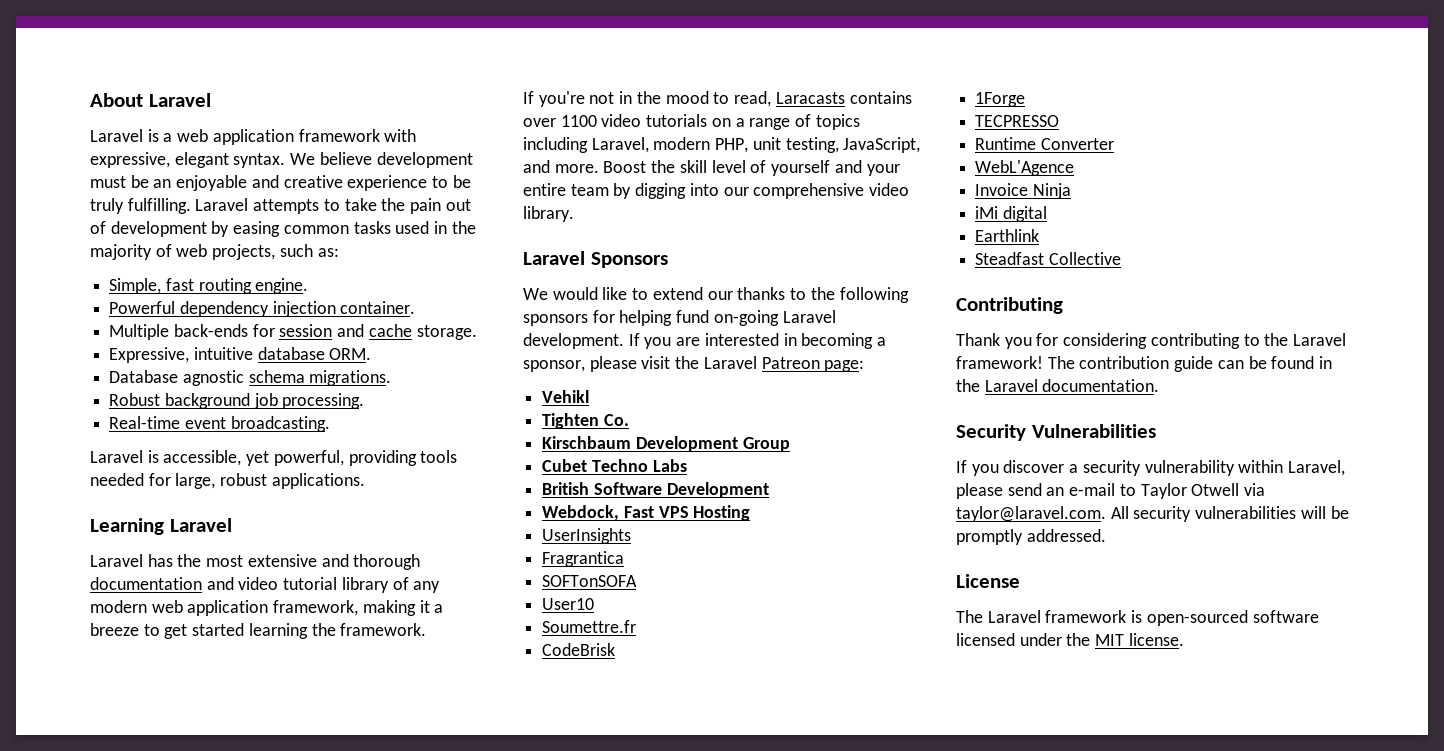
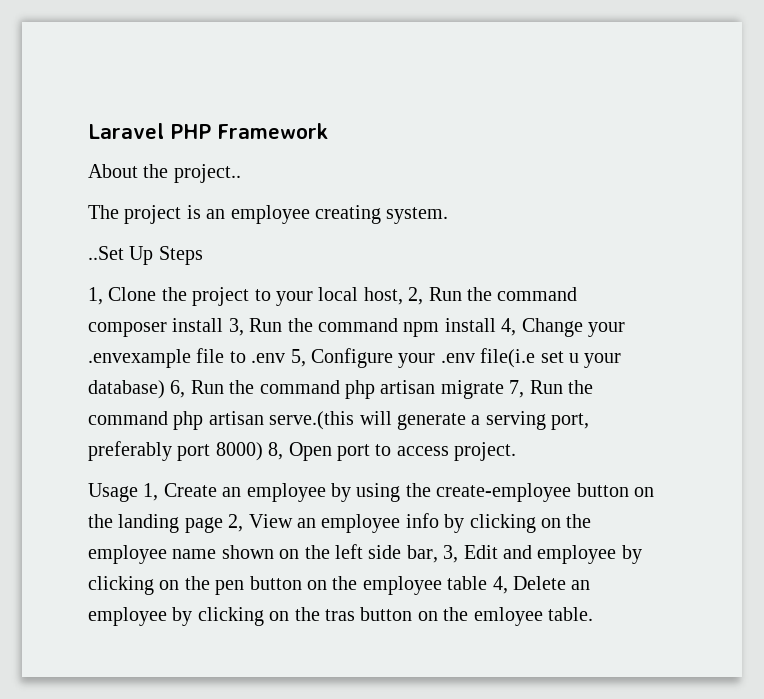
- About Laravel
- Laravel is a web application framework with expressive, elegant syntax. We believe development must be an enjoyable and creative experience to be truly fulfilling. Laravel attempts to take the pain out of development by easing common tasks used in the majority of web projects, such as:
- Simple, fast routing engine.
- Powerful dependency injection container.
- Multiple back-ends for session and cache storage.
- Expressive, intuitive database ORM.
- Database agnostic schema migrations.
- Robust background job processing.
- Real-time event broadcasting.
- Laravel is accessible, yet powerful, providing tools needed for large, robust applications.
- Learning Laravel
- Laravel has the most extensive and thorough documentation and video tutorial library of any modern web application framework, making it a breeze to get started learning the framework.
- If you're not in the mood to read, Laracasts contains over 1100 video tutorials on a range of topics including Laravel, modern PHP, unit testing, JavaScript, and more. Boost the skill level of yourself and your entire team by digging into our comprehensive video library.
- Laravel Sponsors
- We would like to extend our thanks to the following sponsors for helping fund on-going Laravel development. If you are interested in becoming a sponsor, please visit the Laravel Patreon page:
- Vehikl
- Tighten Co.
- Kirschbaum Development Group
- Cubet Techno Labs
- British Software Development
- Webdock, Fast VPS Hosting
- UserInsights
- Fragrantica
- SOFTonSOFA
- User10
- Soumettre.fr
- CodeBrisk
- 1Forge
- TECPRESSO
- Runtime Converter
- WebL'Agence
- Invoice Ninja
- iMi digital
- Earthlink
- Steadfast Collective
- Contributing
- Thank you for considering contributing to the Laravel framework! The contribution guide can be found in the Laravel documentation.
- Security Vulnerabilities
- If you discover a security vulnerability within Laravel, please send an e-mail to Taylor Otwell via taylor@laravel.com. All security vulnerabilities will be promptly addressed.
- License
- The Laravel framework is open-sourced software licensed under the MIT license.
+ Laravel PHP Framework
+ About the project..
+ The project is an employee creating system.
+ ..Set Up Steps
+ 1, Clone the project to your local host, 2, Run the command composer install 3, Run the command npm install 4, Change your .envexample file to .env 5, Configure your .env file(i.e set u your database) 6, Run the command php artisan migrate 7, Run the command php artisan serve.(this will generate a serving port, preferably port 8000) 8, Open port to access project.
+ Usage 1, Create an employee by using the create-employee button on the landing page 2, View an employee info by clicking on the employee name shown on the left side bar, 3, Edit and employee by clicking on the pen button on the employee table 4, Delete an employee by clicking on the tras button on the emloyee table.

